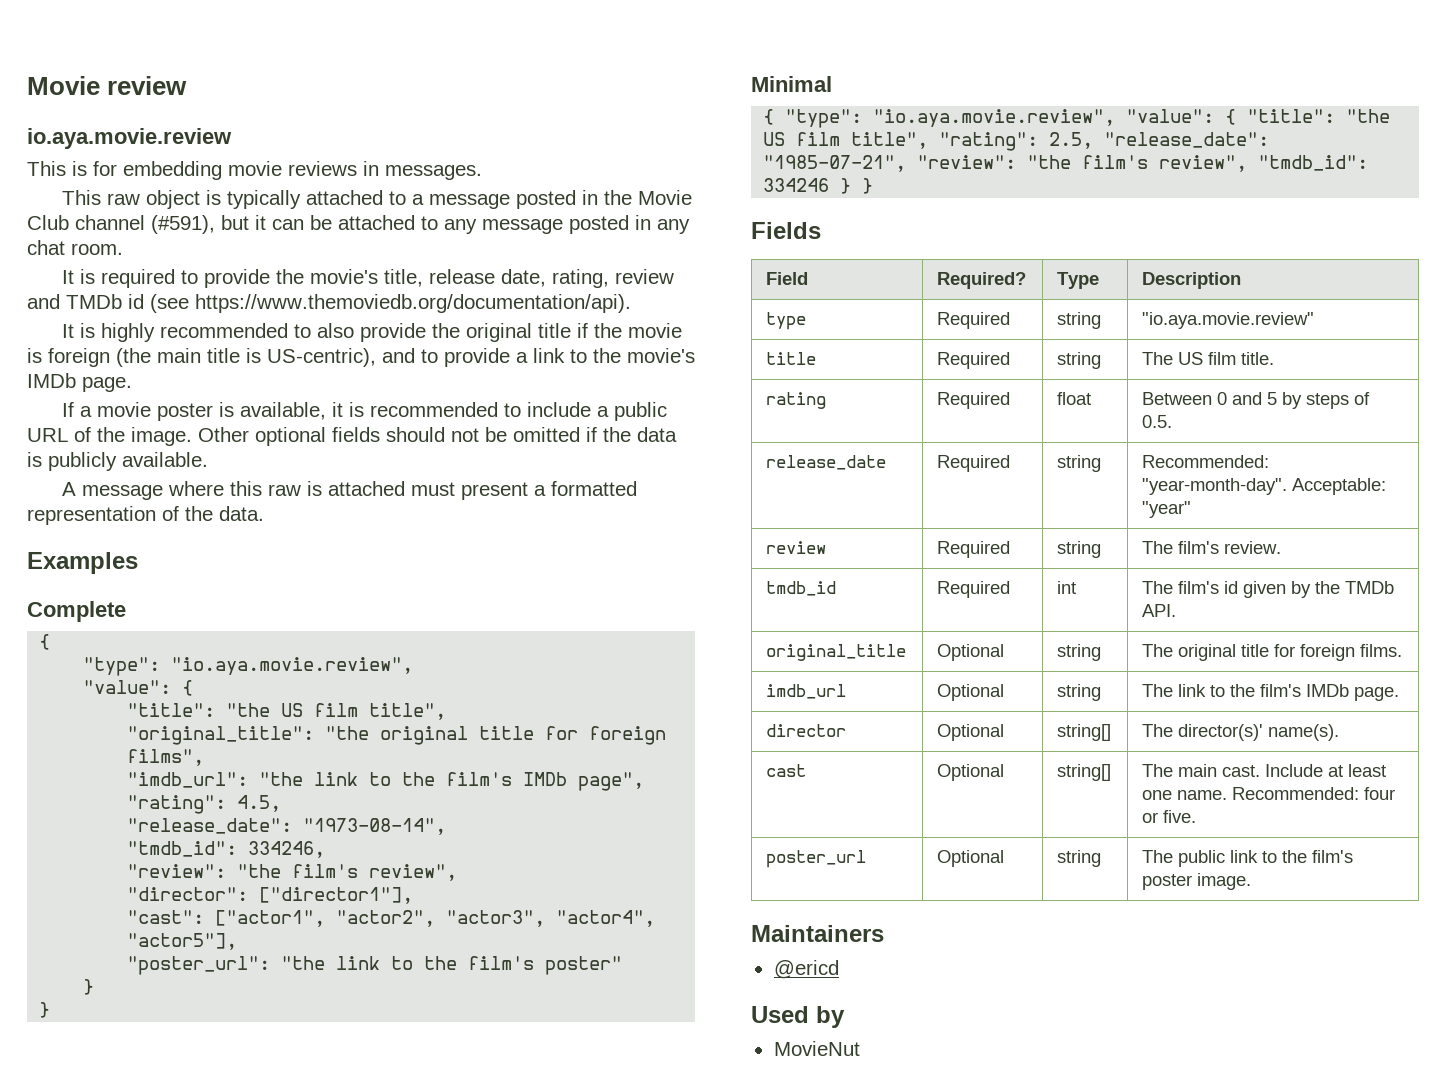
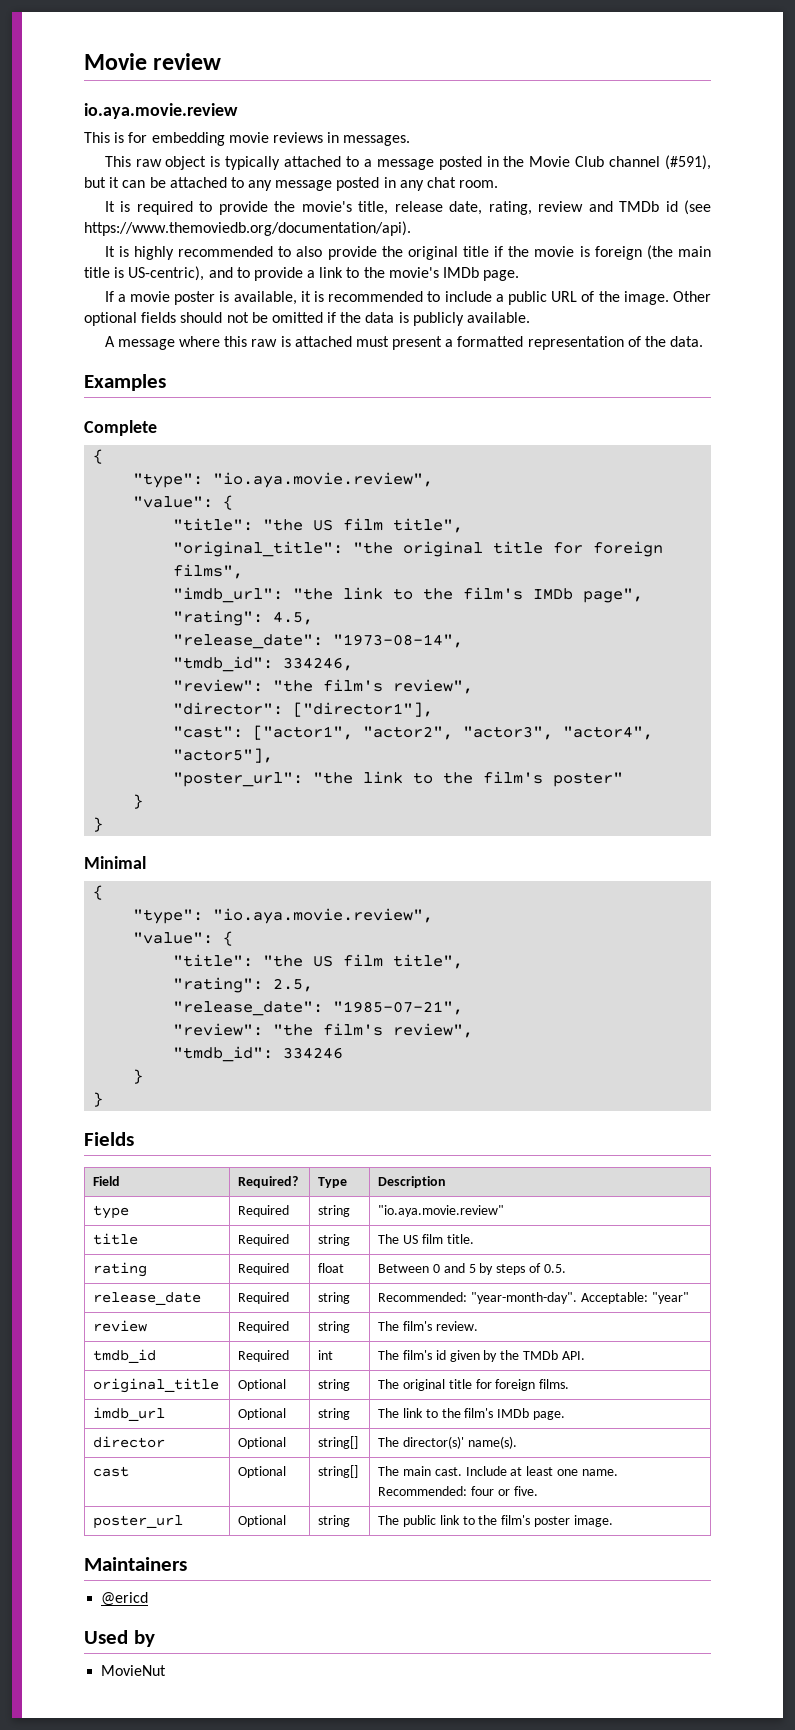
  Minimal
- { "type": "io.aya.movie.review", "value": { "title": "the US film title", "rating": 2.5, "release_date": "1985-07-21", "review": "the film's review", "tmdb_id": 334246 } }
+ {
+ "type": "io.aya.movie.review",
+ "value": {
+ "title": "the US film title",
+ "rating": 2.5,
+ "release_date": "1985-07-21",
+ "review": "the film's review",
+ "tmdb_id": 334246
+ }
+ }

